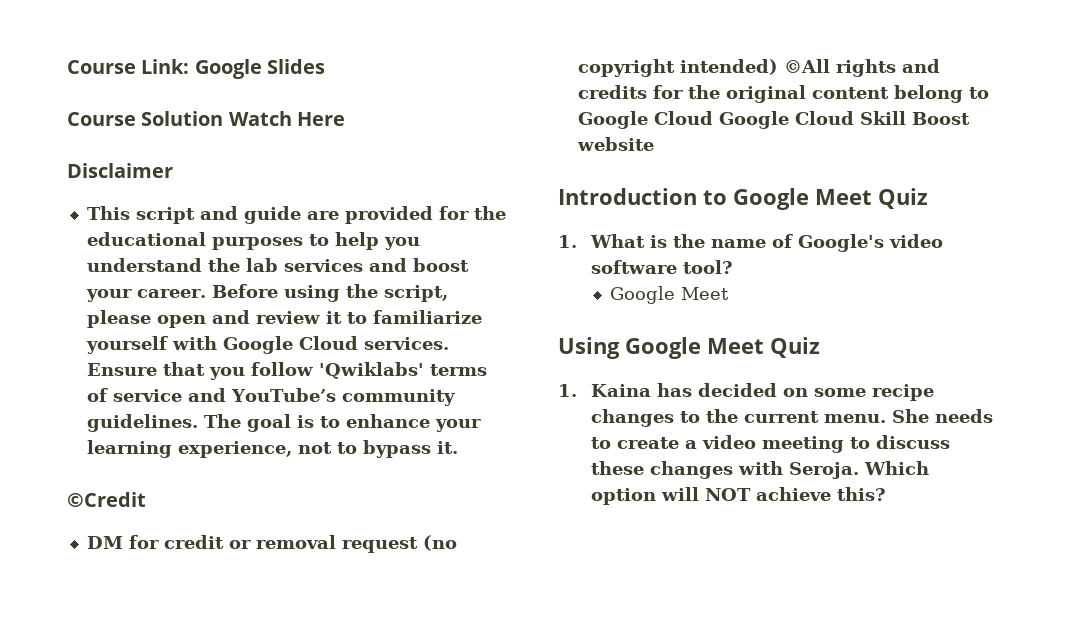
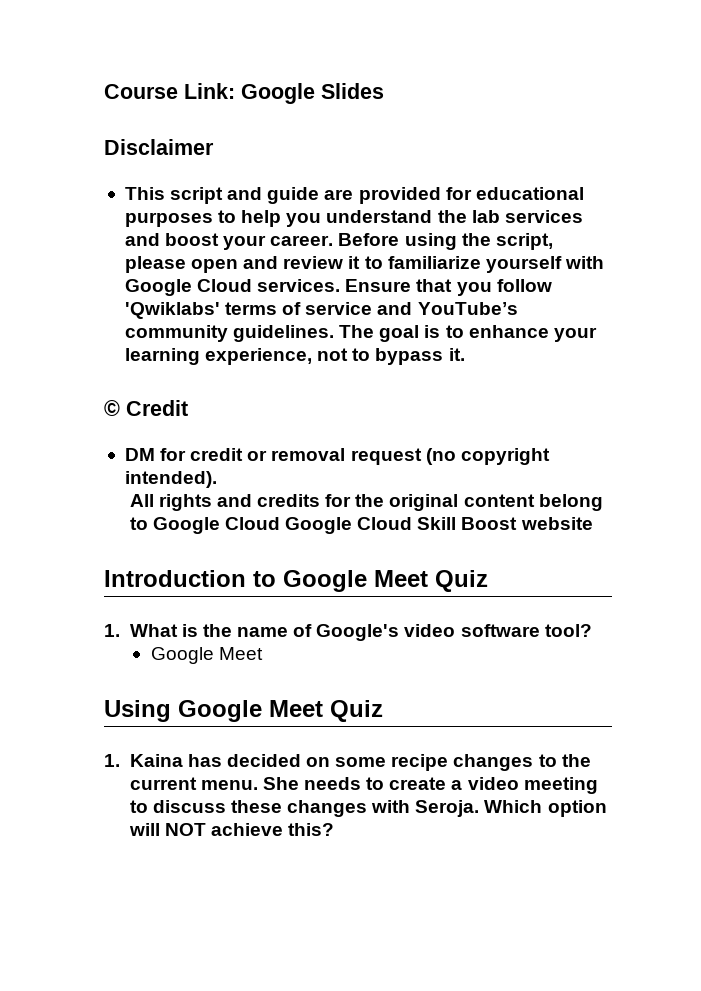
- Course Solution Watch Here
- This script and guide are provided for the educational purposes to help you understand the lab services and boost your career.
+ This script and guide are provided for educational purposes to help you understand the lab services and boost your career.
- ©Credit
+ © Credit
- DM for credit or removal request (no copyright intended) ©All rights and credits for the original content belong to Google Cloud Google Cloud Skill Boost website
+ DM for credit or removal request (no copyright intended).
+ All rights and credits for the original content belong to Google Cloud Google Cloud Skill Boost website

